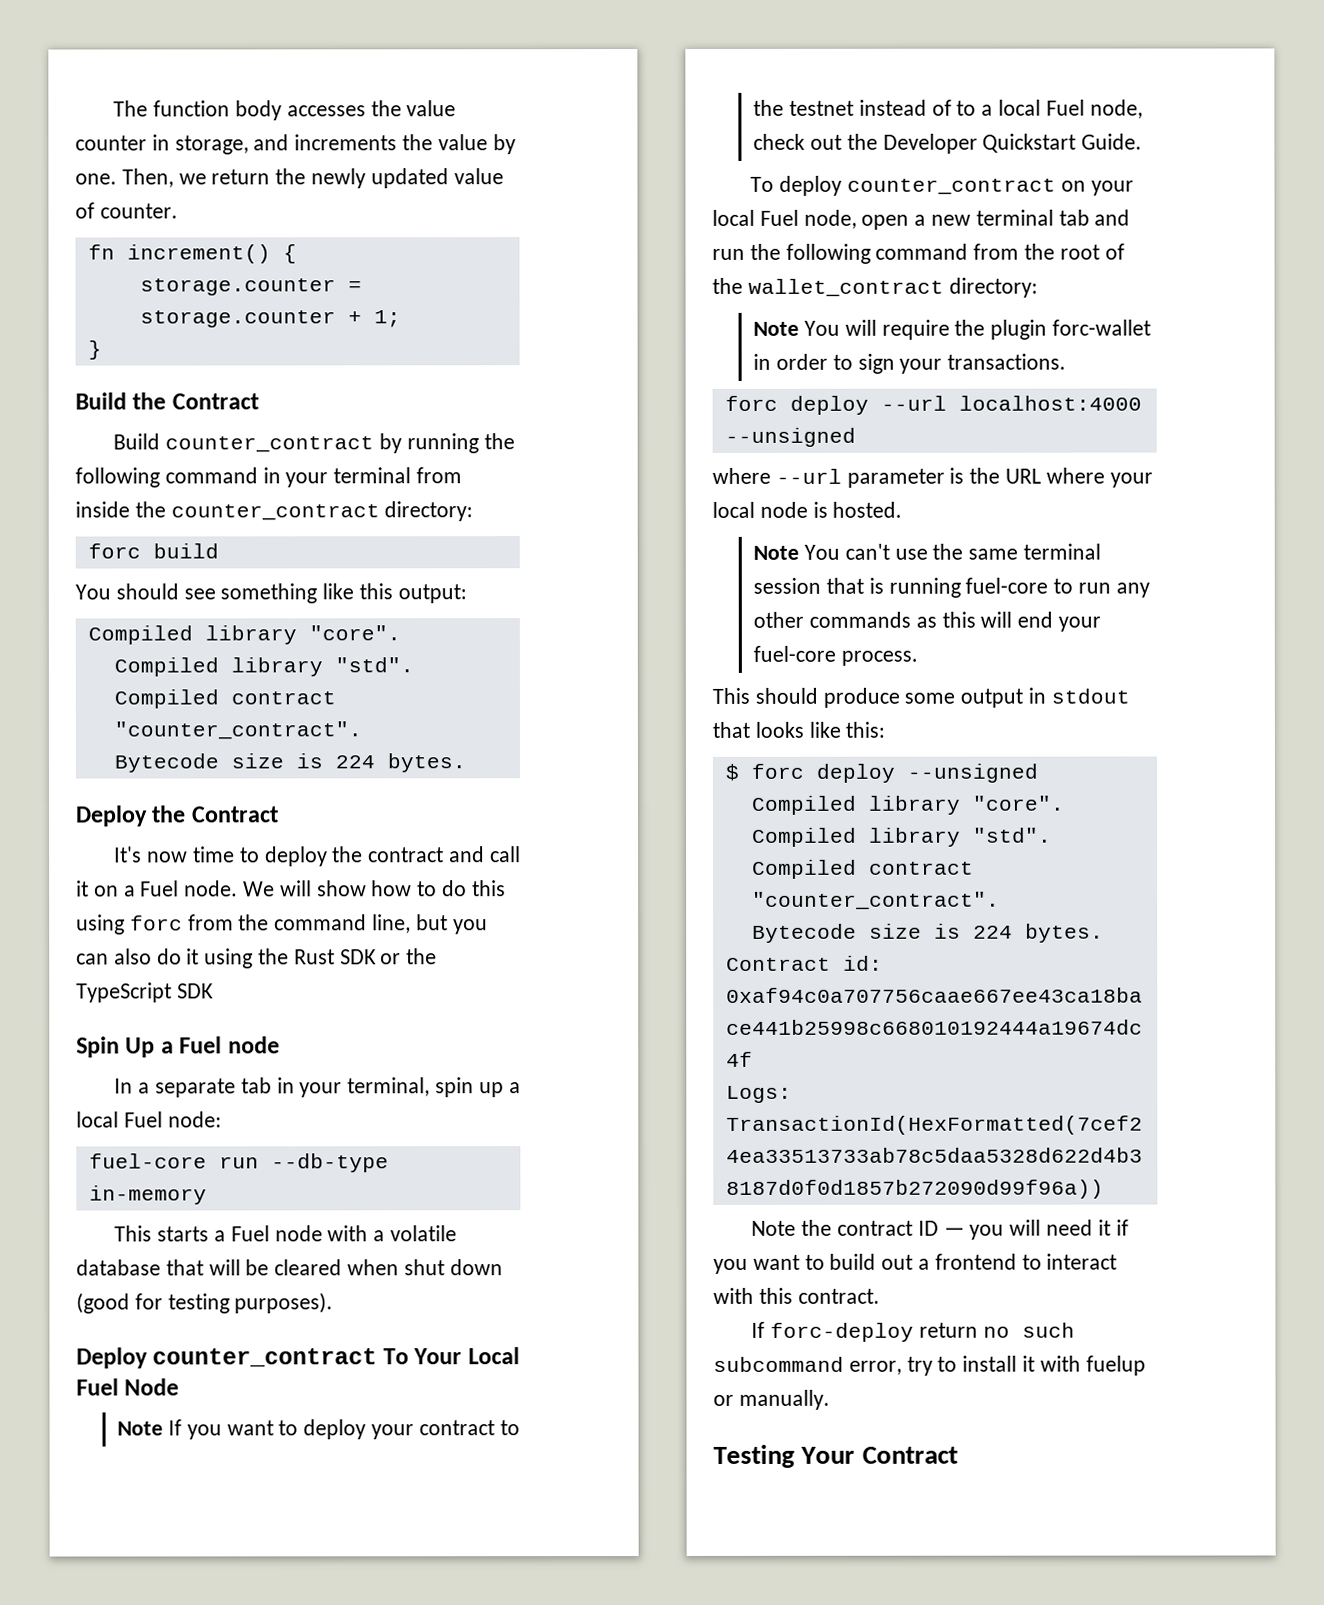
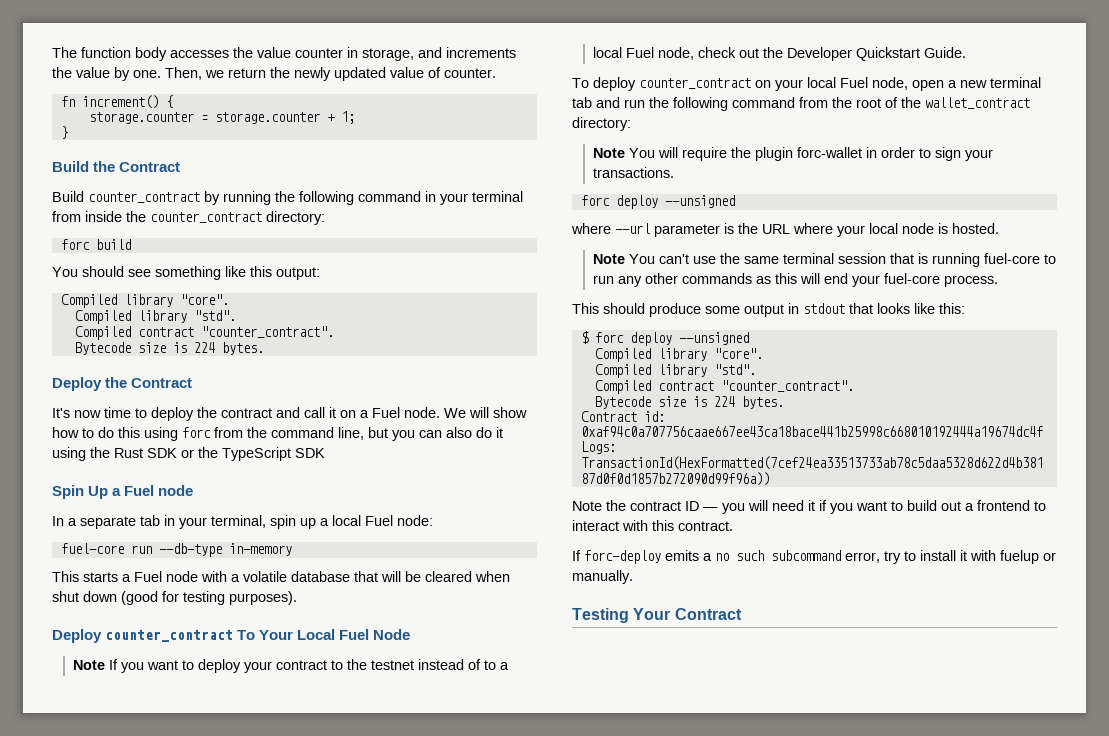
  Note You will require the plugin forc-wallet in order to sign your transactions.
- forc deploy --url localhost:4000 --unsigned
+ forc deploy --unsigned
- If forc-deploy return no such subcommand error, try to install it with fuelup or manually.
+ If forc-deploy emits a no such subcommand error, try to install it with fuelup or manually.

